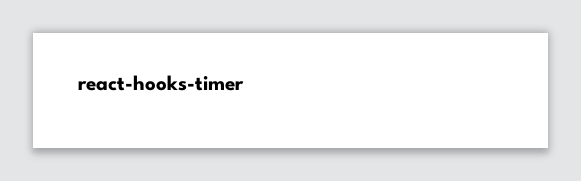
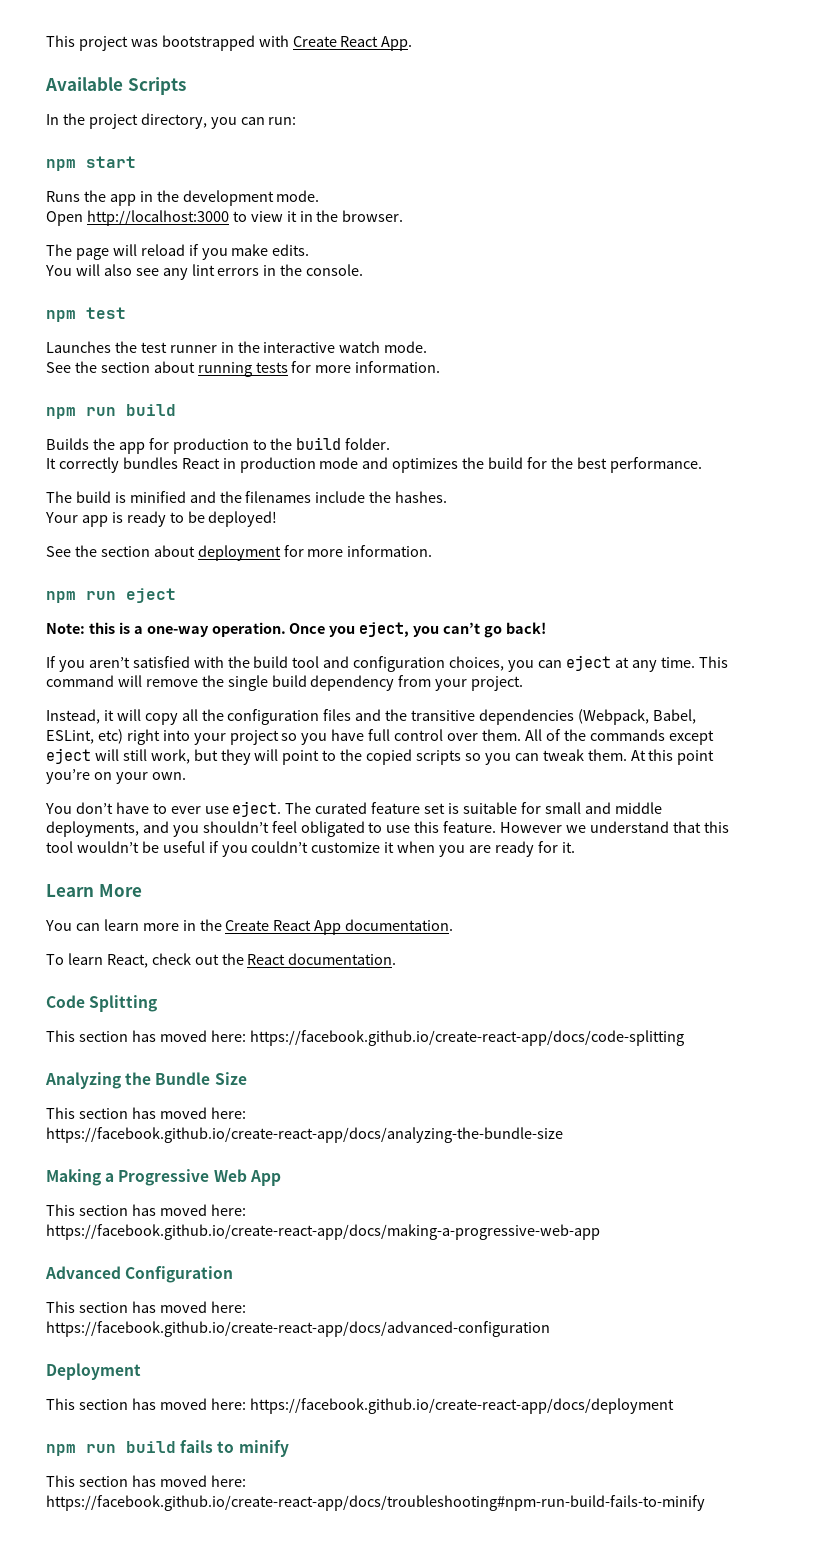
- react-hooks-timer
+ This project was bootstrapped with Create React App.
+ Available Scripts
+ In the project directory, you can run:
+ npm start
+ Runs the app in the development mode.
+ Open http://localhost:3000 to view it in the browser.
+ The page will reload if you make edits.
+ You will also see any lint errors in the console.
+ npm test
+ Launches the test runner in the interactive watch mode.
+ See the section about running tests for more information.
+ npm run build
+ Builds the app for production to the build folder.
+ It correctly bundles React in production mode and optimizes the build for the best performance.
+ The build is minified and the filenames include the hashes.
+ Your app is ready to be deployed!
+ See the section about deployment for more information.
+ npm run eject
+ Note: this is a one-way operation. Once you eject, you can’t go back!
+ If you aren’t satisfied with the build tool and configuration choices, you can eject at any time. This command will remove the single build dependency from your project.
+ Instead, it will copy all the configuration files and the transitive dependencies (Webpack, Babel, ESLint, etc) right into your project so you have full control over them. All of the commands except eject will still work, but they will point to the copied scripts so you can tweak them. At this point you’re on your own.
+ You don’t have to ever use eject. The curated feature set is suitable for small and middle deployments, and you shouldn’t feel obligated to use this feature. However we understand that this tool wouldn’t be useful if you couldn’t customize it when you are ready for it.
+ Learn More
+ You can learn more in the Create React App documentation.
+ To learn React, check out the React documentation.
+ Code Splitting
+ This section has moved here: https://facebook.github.io/create-react-app/docs/code-splitting
+ Analyzing the Bundle Size
+ This section has moved here: https://facebook.github.io/create-react-app/docs/analyzing-the-bundle-size
+ Making a Progressive Web App
+ This section has moved here: https://facebook.github.io/create-react-app/docs/making-a-progressive-web-app
+ Advanced Configuration
+ This section has moved here: https://facebook.github.io/create-react-app/docs/advanced-configuration
+ Deployment
+ This section has moved here: https://facebook.github.io/create-react-app/docs/deployment
+ npm run build fails to minify
+ This section has moved here: https://facebook.github.io/create-react-app/docs/troubleshooting#npm-run-build-fails-to-minify

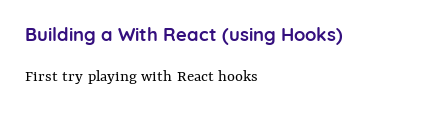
- This project was bootstrapped with Create React App.
- Available Scripts
- In the project directory, you can run:
- npm start
- Runs the app in the development mode.
- Open http://localhost:3000 to view it in the browser.
- The page will reload if you make edits.
- You will also see any lint errors in the console.
- npm test
- Launches the test runner in the interactive watch mode.
- See the section about running tests for more information.
- npm run build
- Builds the app for production to the build folder.
- It correctly bundles React in production mode and optimizes the build for the best performance.
- The build is minified and the filenames include the hashes.
- Your app is ready to be deployed!
- See the section about deployment for more information.
- npm run eject
- Note: this is a one-way operation. Once you eject, you can’t go back!
- If you aren’t satisfied with the build tool and configuration choices, you can eject at any time. This command will remove the single build dependency from your project.
- Instead, it will copy all the configuration files and the transitive dependencies (Webpack, Babel, ESLint, etc) right into your project so you have full control over them. All of the commands except eject will still work, but they will point to the copied scripts so you can tweak them. At this point you’re on your own.
- You don’t have to ever use eject. The curated feature set is suitable for small and middle deployments, and you shouldn’t feel obligated to use this feature. However we understand that this tool wouldn’t be useful if you couldn’t customize it when you are ready for it.
- Learn More
- You can learn more in the Create React App documentation.
- To learn React, check out the React documentation.
- Code Splitting
- This section has moved here: https://facebook.github.io/create-react-app/docs/code-splitting
- Analyzing the Bundle Size
- This section has moved here: https://facebook.github.io/create-react-app/docs/analyzing-the-bundle-size
- Making a Progressive Web App
- This section has moved here: https://facebook.github.io/create-react-app/docs/making-a-progressive-web-app
- Advanced Configuration
- This section has moved here: https://facebook.github.io/create-react-app/docs/advanced-configuration
- Deployment
- This section has moved here: https://facebook.github.io/create-react-app/docs/deployment
- npm run build fails to minify
- This section has moved here: https://facebook.github.io/create-react-app/docs/troubleshooting#npm-run-build-fails-to-minify
+ Building a With React (using Hooks)
+ First try playing with React hooks

